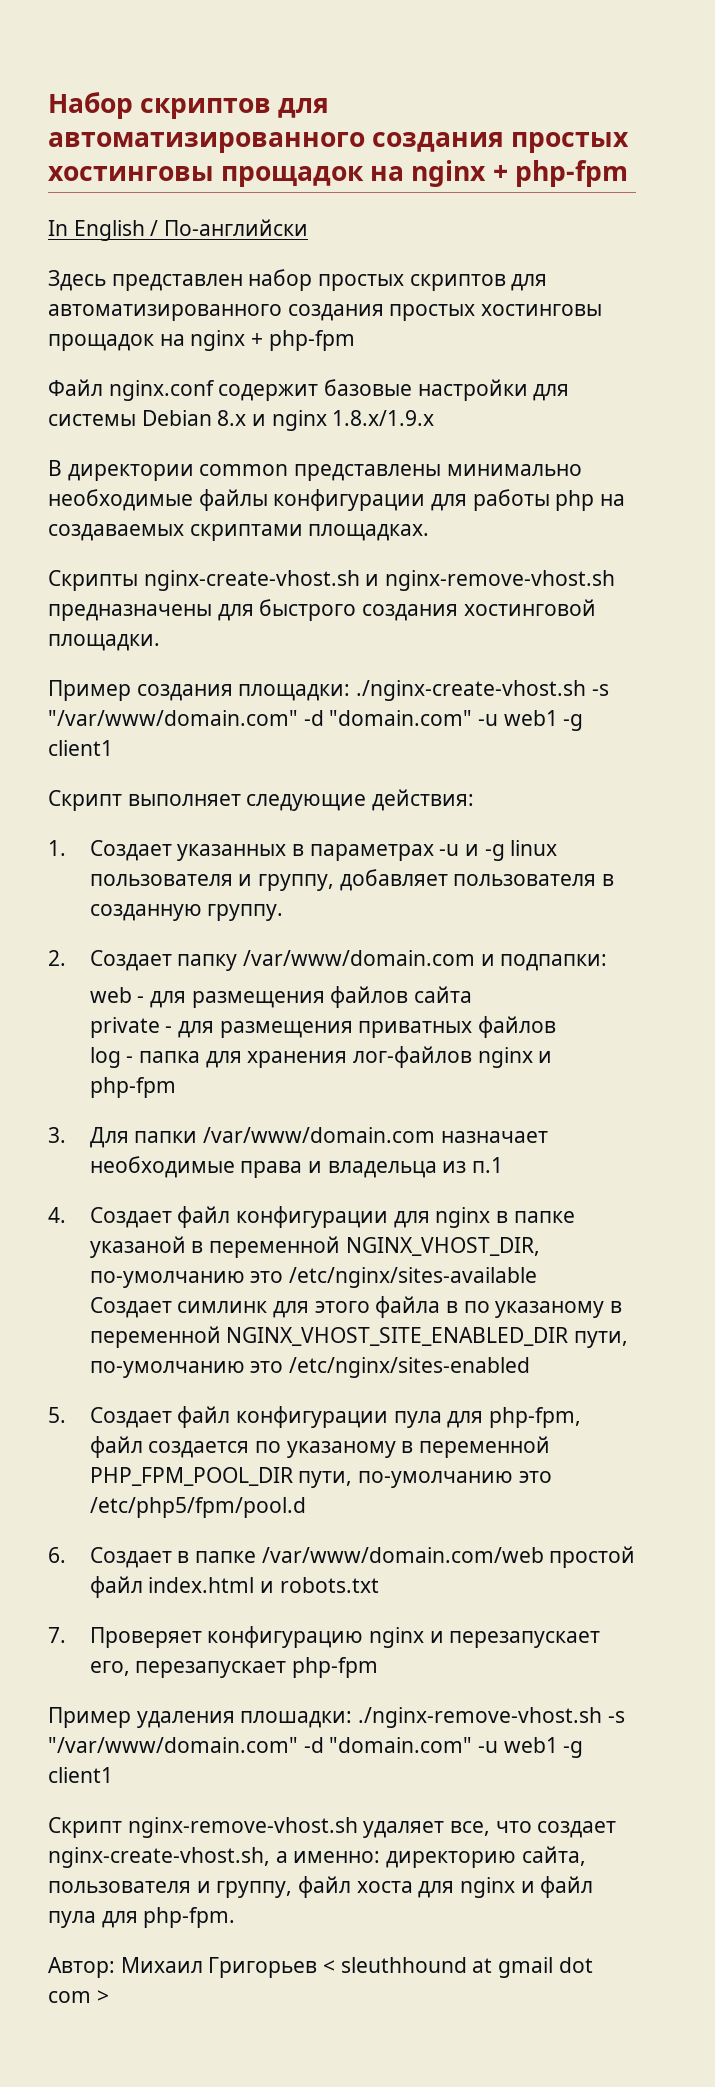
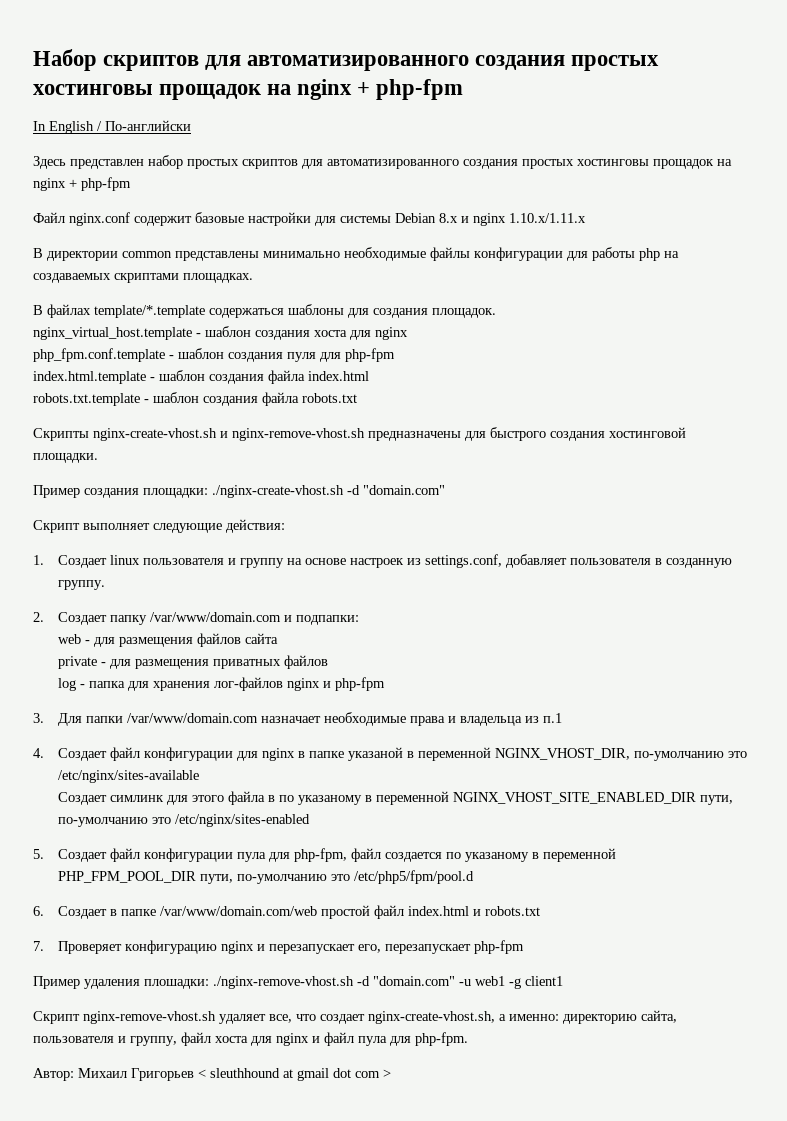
- Файл nginx.conf содержит базовые настройки для системы Debian 8.x и nginx 1.8.x/1.9.x
+ Файл nginx.conf содержит базовые настройки для системы Debian 8.x и nginx 1.10.x/1.11.x
+ В файлах template/*.template содержаться шаблоны для создания площадок.
+ nginx_virtual_host.template - шаблон создания хоста для nginx
+ php_fpm.conf.template - шаблон создания пуля для php-fpm
+ index.html.template - шаблон создания файла index.html
+ robots.txt.template - шаблон создания файла robots.txt
- Пример создания площадки: ./nginx-create-vhost.sh -s "/var/www/domain.com" -d "domain.com" -u web1 -g client1
+ Пример создания площадки: ./nginx-create-vhost.sh -d "domain.com"
- 1. Создает указанных в параметрах -u и -g linux пользователя и группу, добавляет пользователя в созданную группу.
+ 1. Создает linux пользователя и группу на основе настроек из settings.conf, добавляет пользователя в созданную группу.
- Пример удаления плошадки: ./nginx-remove-vhost.sh -s "/var/www/domain.com" -d "domain.com" -u web1 -g client1
+ Пример удаления плошадки: ./nginx-remove-vhost.sh -d "domain.com" -u web1 -g client1

